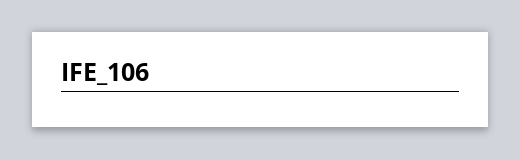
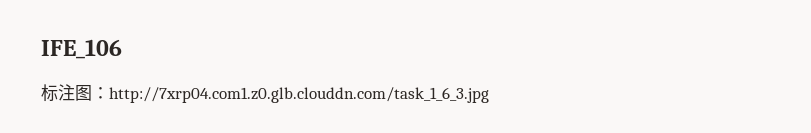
+ 标注图：http://7xrp04.com1.z0.glb.clouddn.com/task_1_6_3.jpg

